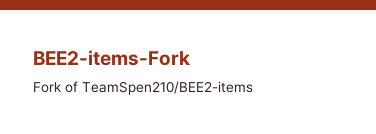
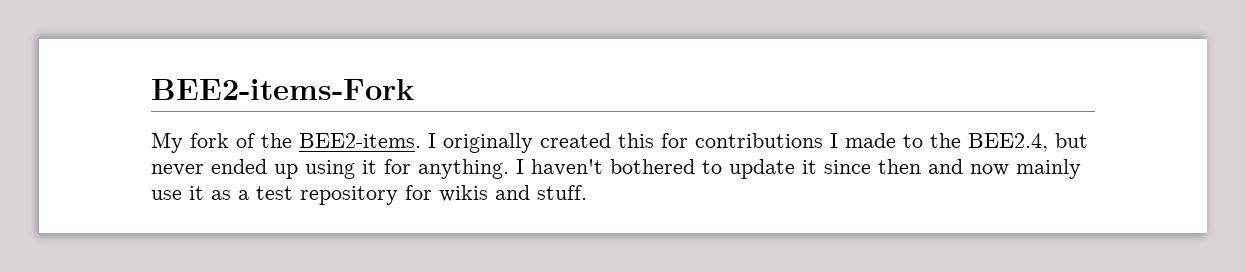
- Fork of TeamSpen210/BEE2-items
+ My fork of the BEE2-items. I originally created this for contributions I made to the BEE2.4, but never ended up using it for anything. I haven't bothered to update it since then and now mainly use it as a test repository for wikis and stuff.

